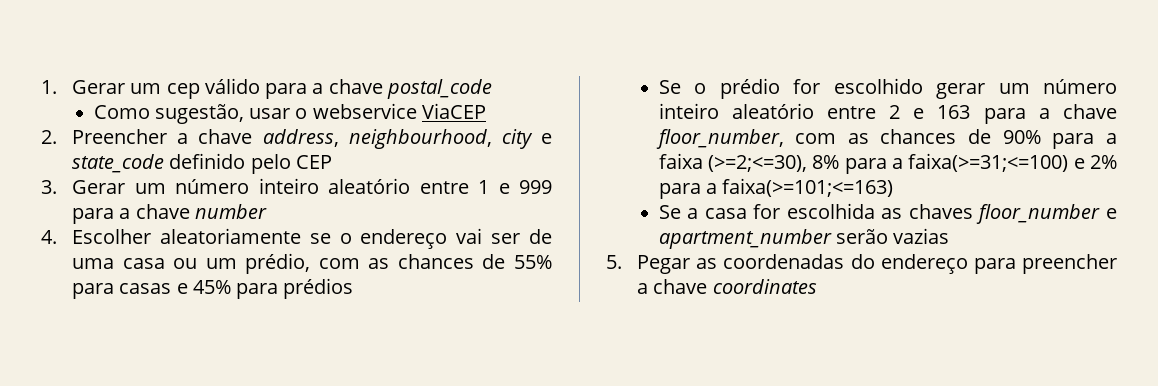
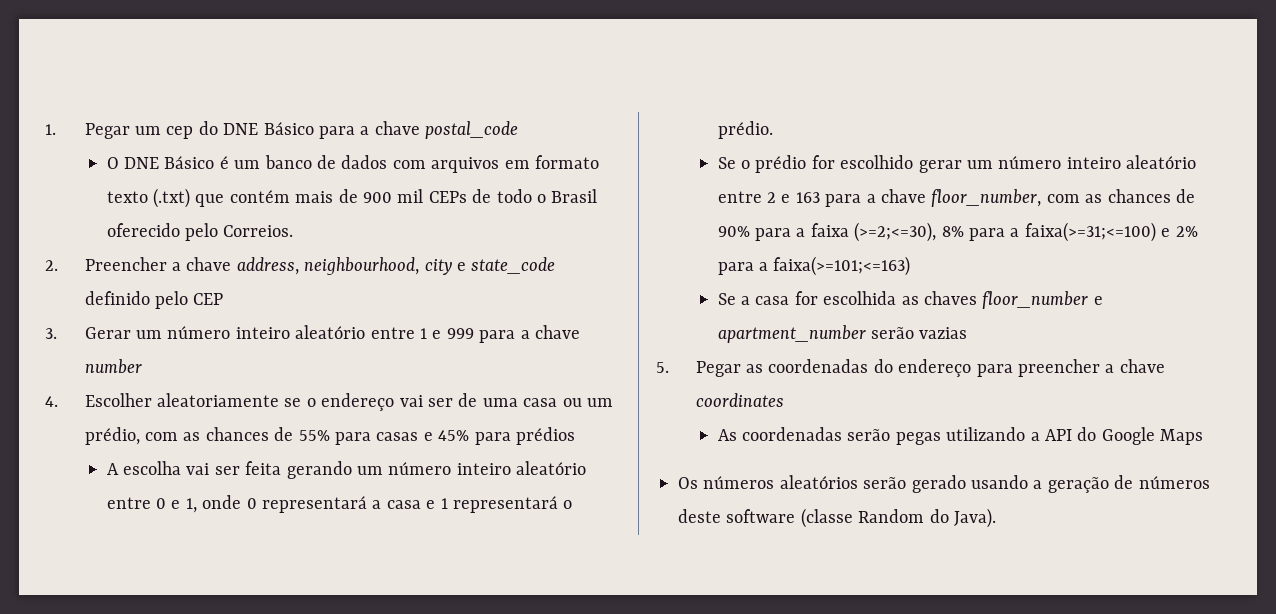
- 1. Gerar um cep válido para a chave postal_code
+ 1. Pegar um cep do DNE Básico para a chave postal_code
- Como sugestão, usar o webservice ViaCEP
+ O DNE Básico é um banco de dados com arquivos em formato texto (.txt) que contém mais de 900 mil CEPs de todo o Brasil oferecido pelo Correios.
+ A escolha vai ser feita gerando um número inteiro aleatório entre 0 e 1, onde 0 representará a casa e 1 representará o prédio.
+ As coordenadas serão pegas utilizando a API do Google Maps
+ Os números aleatórios serão gerado usando a geração de números deste software (classe Random do Java).

